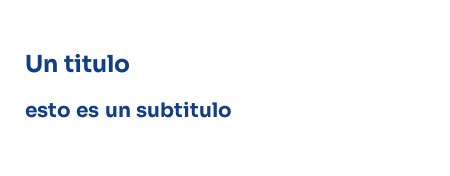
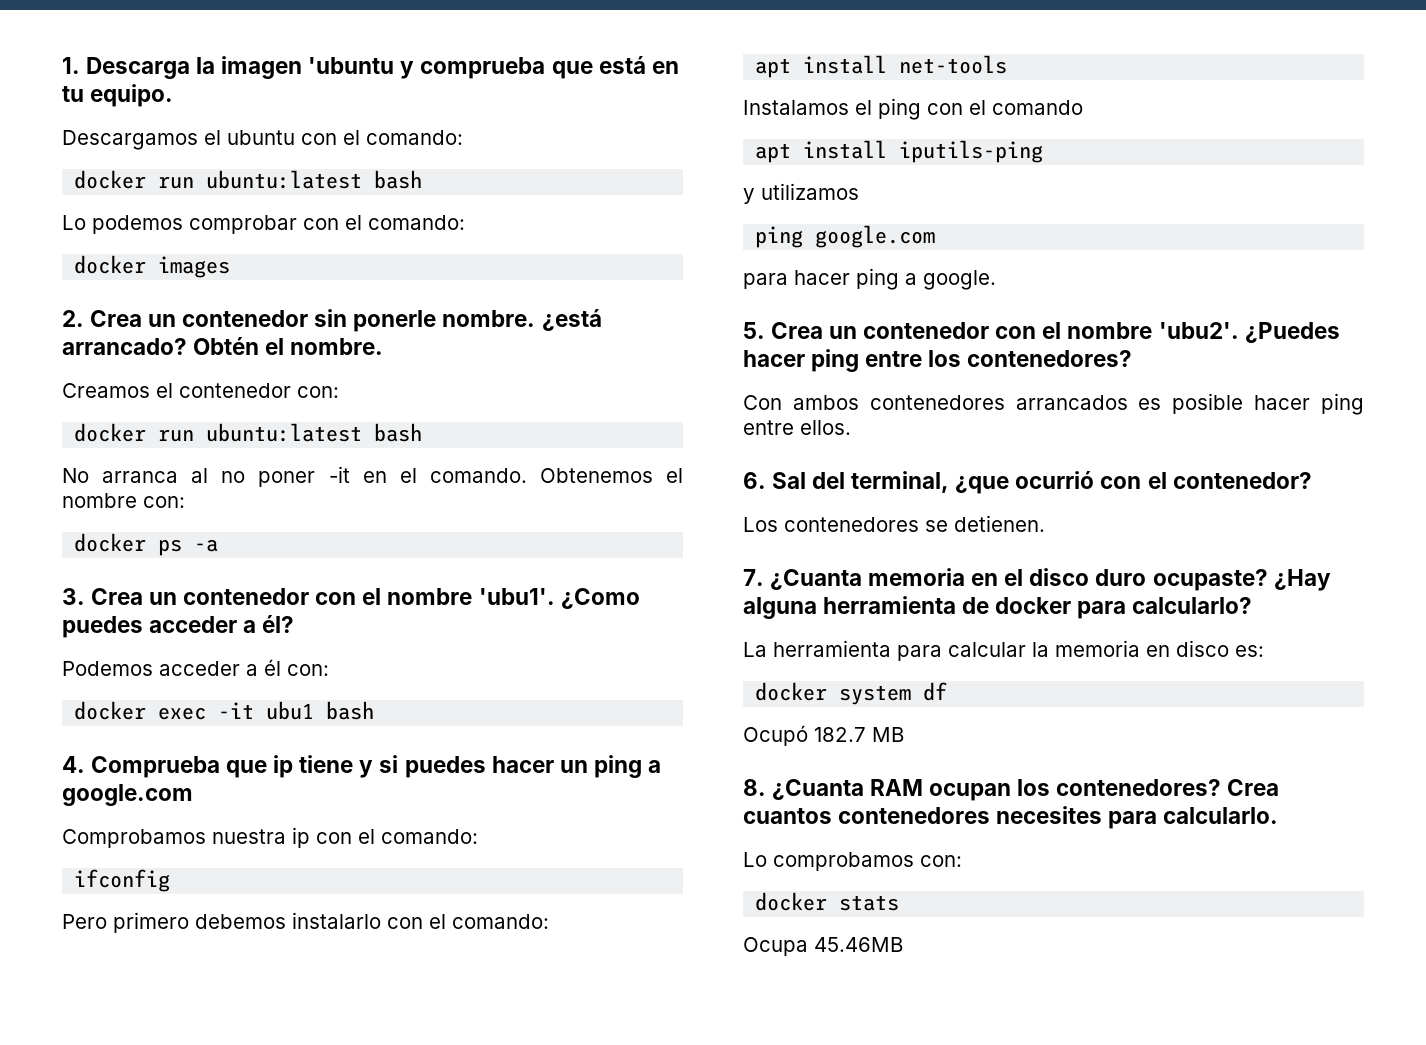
- Un titulo
- esto es un subtitulo
+ 1. Descarga la imagen 'ubuntu y comprueba que está en tu equipo.
+ Descargamos el ubuntu con el comando:
+ docker run ubuntu:latest bash
+ Lo podemos comprobar con el comando:
+ docker images
+ 2. Crea un contenedor sin ponerle nombre. ¿está arrancado? Obtén el nombre.
+ Creamos el contenedor con:
+ docker run ubuntu:latest bash
+ No arranca al no poner -it en el comando. Obtenemos el nombre con:
+ docker ps -a
+ 3. Crea un contenedor con el nombre 'ubu1'. ¿Como puedes acceder a él?
+ Podemos acceder a él con:
+ docker exec -it ubu1 bash
+ 4. Comprueba que ip tiene y si puedes hacer un ping a google.com
+ Comprobamos nuestra ip con el comando:
+ ifconfig
+ Pero primero debemos instalarlo con el comando:
+ apt install net-tools
+ Instalamos el ping con el comando
+ apt install iputils-ping
+ y utilizamos
+ ping google.com
+ para hacer ping a google.
+ 5. Crea un contenedor con el nombre 'ubu2'. ¿Puedes hacer ping entre los contenedores?
+ Con ambos contenedores arrancados es posible hacer ping entre ellos.
+ 6. Sal del terminal, ¿que ocurrió con el contenedor?
+ Los contenedores se detienen.
+ 7. ¿Cuanta memoria en el disco duro ocupaste? ¿Hay alguna herramienta de docker para calcularlo?
+ La herramienta para calcular la memoria en disco es:
+ docker system df
+ Ocupó 182.7 MB
+ 8. ¿Cuanta RAM ocupan los contenedores? Crea cuantos contenedores necesites para calcularlo.
+ Lo comprobamos con:
+ docker stats
+ Ocupa 45.46MB

